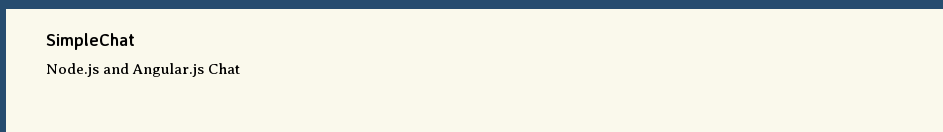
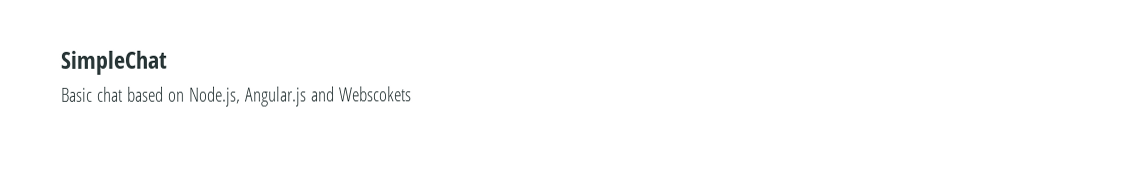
- Node.js and Angular.js Chat
+ Basic chat based on Node.js, Angular.js and Webscokets

